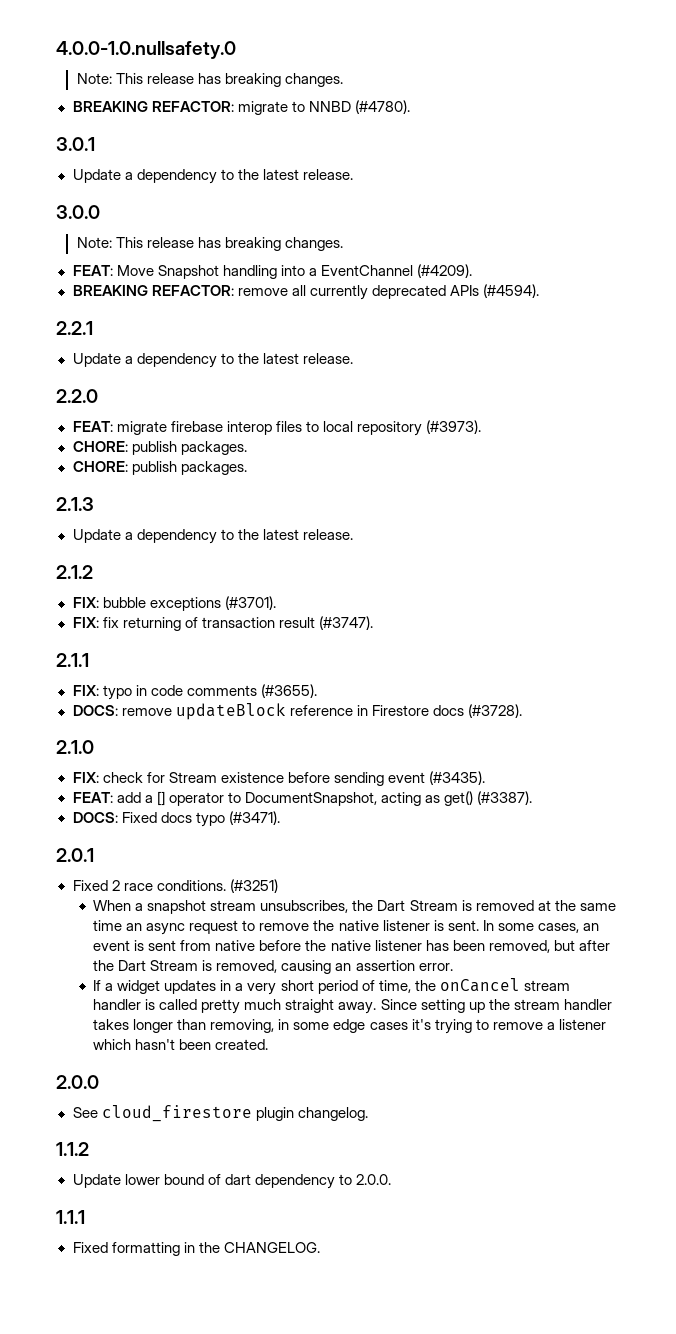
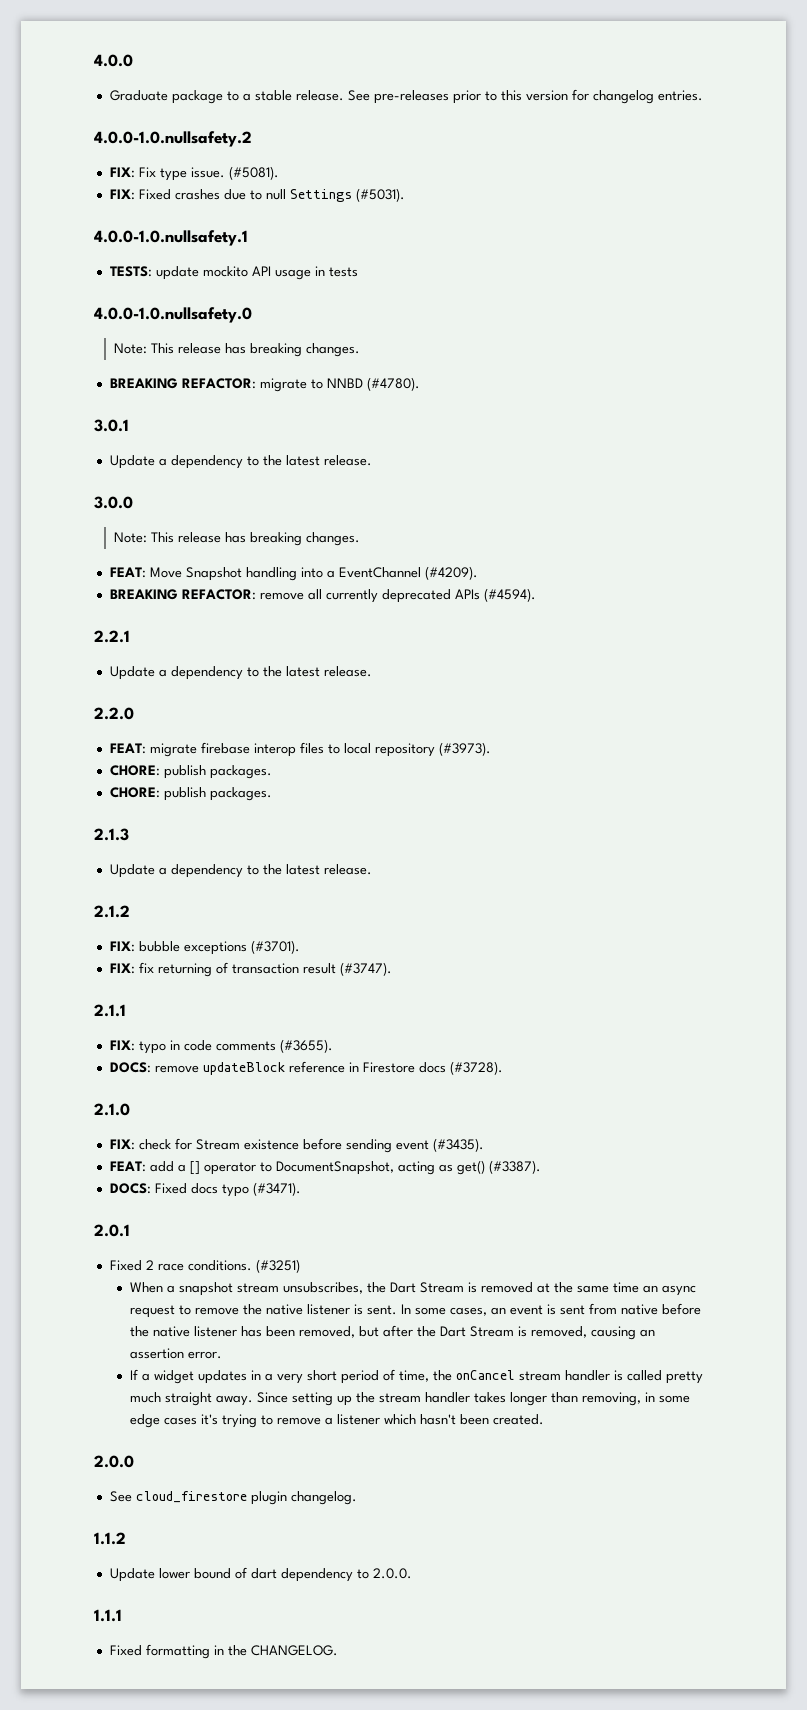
+ 4.0.0
+ Graduate package to a stable release. See pre-releases prior to this version for changelog entries.
+ 4.0.0-1.0.nullsafety.2
+ FIX: Fix type issue. (#5081).
+ FIX: Fixed crashes due to null Settings (#5031).
+ 4.0.0-1.0.nullsafety.1
+ TESTS: update mockito API usage in tests

